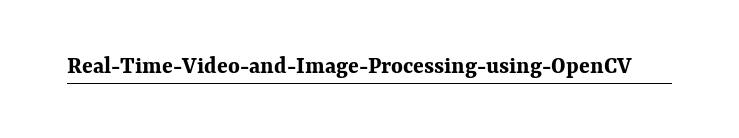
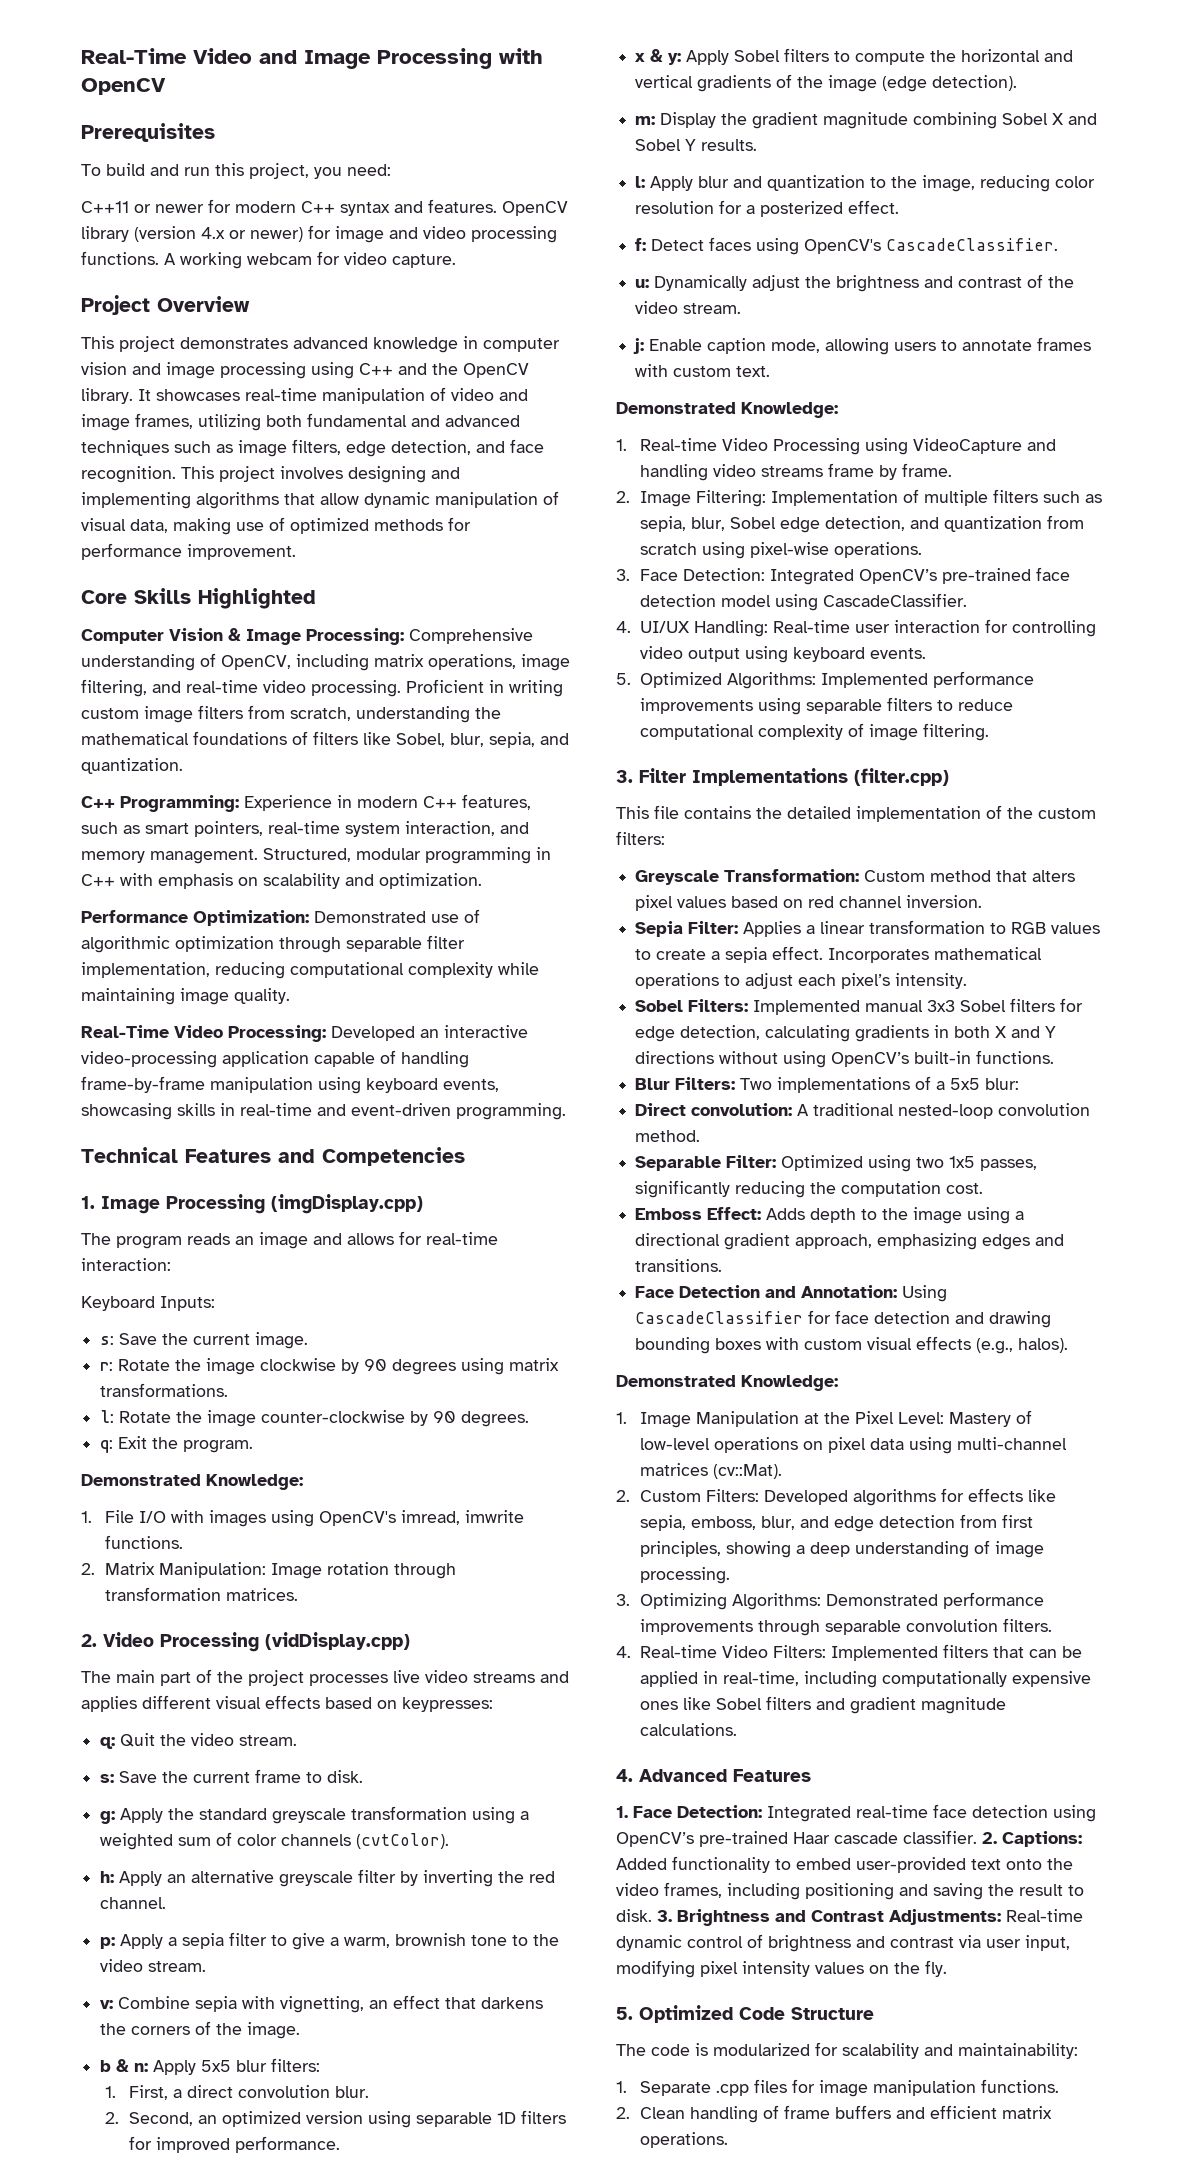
- Real-Time-Video-and-Image-Processing-using-OpenCV
+ Real-Time Video and Image Processing with OpenCV
+ Prerequisites
+ To build and run this project, you need:
+ C++11 or newer for modern C++ syntax and features. OpenCV library (version 4.x or newer) for image and video processing functions. A working webcam for video capture.
+ Project Overview
+ This project demonstrates advanced knowledge in computer vision and image processing using C++ and the OpenCV library. It showcases real-time manipulation of video and image frames, utilizing both fundamental and advanced techniques such as image filters, edge detection, and face recognition. This project involves designing and implementing algorithms that allow dynamic manipulation of visual data, making use of optimized methods for performance improvement.
+ Core Skills Highlighted
+ Computer Vision & Image Processing: Comprehensive understanding of OpenCV, including matrix operations, image filtering, and real-time video processing. Proficient in writing custom image filters from scratch, understanding the mathematical foundations of filters like Sobel, blur, sepia, and quantization.
+ C++ Programming: Experience in modern C++ features, such as smart pointers, real-time system interaction, and memory management. Structured, modular programming in C++ with emphasis on scalability and optimization.
+ Performance Optimization: Demonstrated use of algorithmic optimization through separable filter implementation, reducing computational complexity while maintaining image quality.
+ Real-Time Video Processing: Developed an interactive video-processing application capable of handling frame-by-frame manipulation using keyboard events, showcasing skills in real-time and event-driven programming.
+ Technical Features and Competencies
+ 1. Image Processing (imgDisplay.cpp)
+ The program reads an image and allows for real-time interaction:
+ Keyboard Inputs:
+ s: Save the current image.
+ r: Rotate the image clockwise by 90 degrees using matrix transformations.
+ l: Rotate the image counter-clockwise by 90 degrees.
+ q: Exit the program.
+ Demonstrated Knowledge:
+ 1. File I/O with images using OpenCV's imread, imwrite functions.
+ 2. Matrix Manipulation: Image rotation through transformation matrices.
+ 2. Video Processing (vidDisplay.cpp)
+ The main part of the project processes live video streams and applies different visual effects based on keypresses:
+ q: Quit the video stream.
+ s: Save the current frame to disk.
+ g: Apply the standard greyscale transformation using a weighted sum of color channels (cvtColor).
+ h: Apply an alternative greyscale filter by inverting the red channel.
+ p: Apply a sepia filter to give a warm, brownish tone to the video stream.
+ v: Combine sepia with vignetting, an effect that darkens the corners of the image.
+ b & n: Apply 5x5 blur filters:
+ 1. First, a direct convolution blur.
+ 2. Second, an optimized version using separable 1D filters for improved performance.
+ x & y: Apply Sobel filters to compute the horizontal and vertical gradients of the image (edge detection).
+ m: Display the gradient magnitude combining Sobel X and Sobel Y results.
+ l: Apply blur and quantization to the image, reducing color resolution for a posterized effect.
+ f: Detect faces using OpenCV's CascadeClassifier.
+ u: Dynamically adjust the brightness and contrast of the video stream.
+ j: Enable caption mode, allowing users to annotate frames with custom text.
+ Demonstrated Knowledge:
+ 1. Real-time Video Processing using VideoCapture and handling video streams frame by frame.
+ 2. Image Filtering: Implementation of multiple filters such as sepia, blur, Sobel edge detection, and quantization from scratch using pixel-wise operations.
+ 3. Face Detection: Integrated OpenCV’s pre-trained face detection model using CascadeClassifier.
+ 4. UI/UX Handling: Real-time user interaction for controlling video output using keyboard events.
+ 5. Optimized Algorithms: Implemented performance improvements using separable filters to reduce computational complexity of image filtering.
+ 3. Filter Implementations (filter.cpp)
+ This file contains the detailed implementation of the custom filters:
+ Greyscale Transformation: Custom method that alters pixel values based on red channel inversion.
+ Sepia Filter: Applies a linear transformation to RGB values to create a sepia effect. Incorporates mathematical operations to adjust each pixel’s intensity.
+ Sobel Filters: Implemented manual 3x3 Sobel filters for edge detection, calculating gradients in both X and Y directions without using OpenCV’s built-in functions.
+ Blur Filters: Two implementations of a 5x5 blur:
+ Direct convolution: A traditional nested-loop convolution method.
+ Separable Filter: Optimized using two 1x5 passes, significantly reducing the computation cost.
+ Emboss Effect: Adds depth to the image using a directional gradient approach, emphasizing edges and transitions.
+ Face Detection and Annotation: Using CascadeClassifier for face detection and drawing bounding boxes with custom visual effects (e.g., halos).
+ Demonstrated Knowledge:
+ 1. Image Manipulation at the Pixel Level: Mastery of low-level operations on pixel data using multi-channel matrices (cv::Mat).
+ 2. Custom Filters: Developed algorithms for effects like sepia, emboss, blur, and edge detection from first principles, showing a deep understanding of image processing.
+ 3. Optimizing Algorithms: Demonstrated performance improvements through separable convolution filters.
+ 4. Real-time Video Filters: Implemented filters that can be applied in real-time, including computationally expensive ones like Sobel filters and gradient magnitude calculations.
+ 4. Advanced Features
+ 1. Face Detection: Integrated real-time face detection using OpenCV’s pre-trained Haar cascade classifier. 2. Captions: Added functionality to embed user-provided text onto the video frames, including positioning and saving the result to disk. 3. Brightness and Contrast Adjustments: Real-time dynamic control of brightness and contrast via user input, modifying pixel intensity values on the fly.
+ 5. Optimized Code Structure
+ The code is modularized for scalability and maintainability:
+ 1. Separate .cpp files for image manipulation functions.
+ 2. Clean handling of frame buffers and efficient matrix operations.

